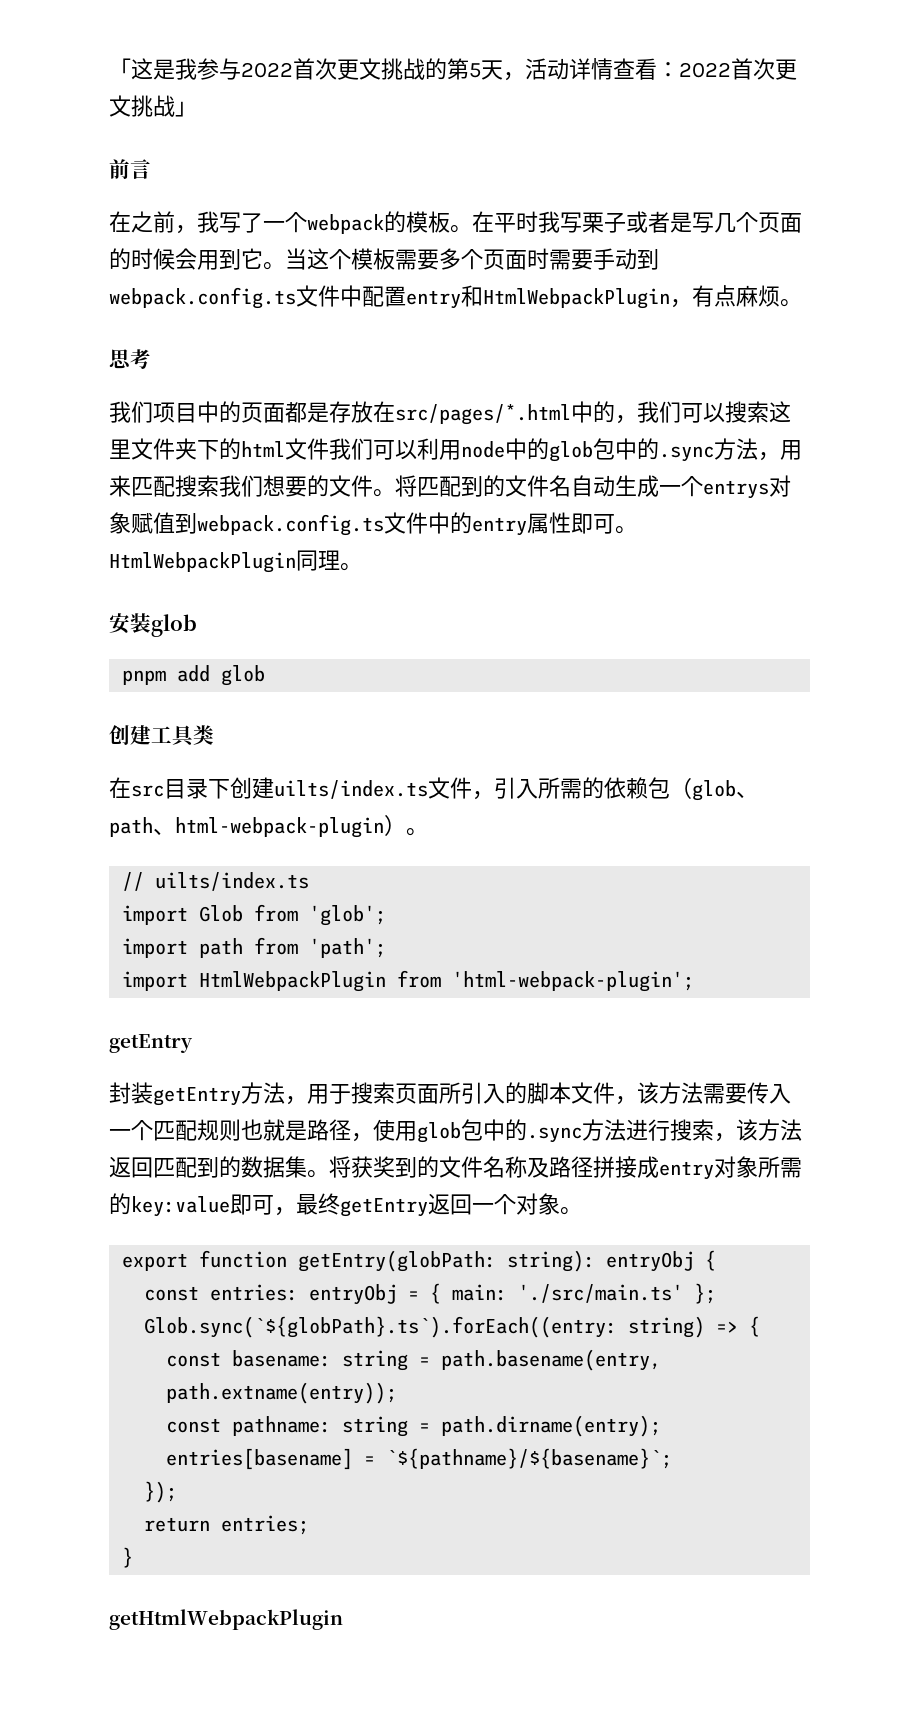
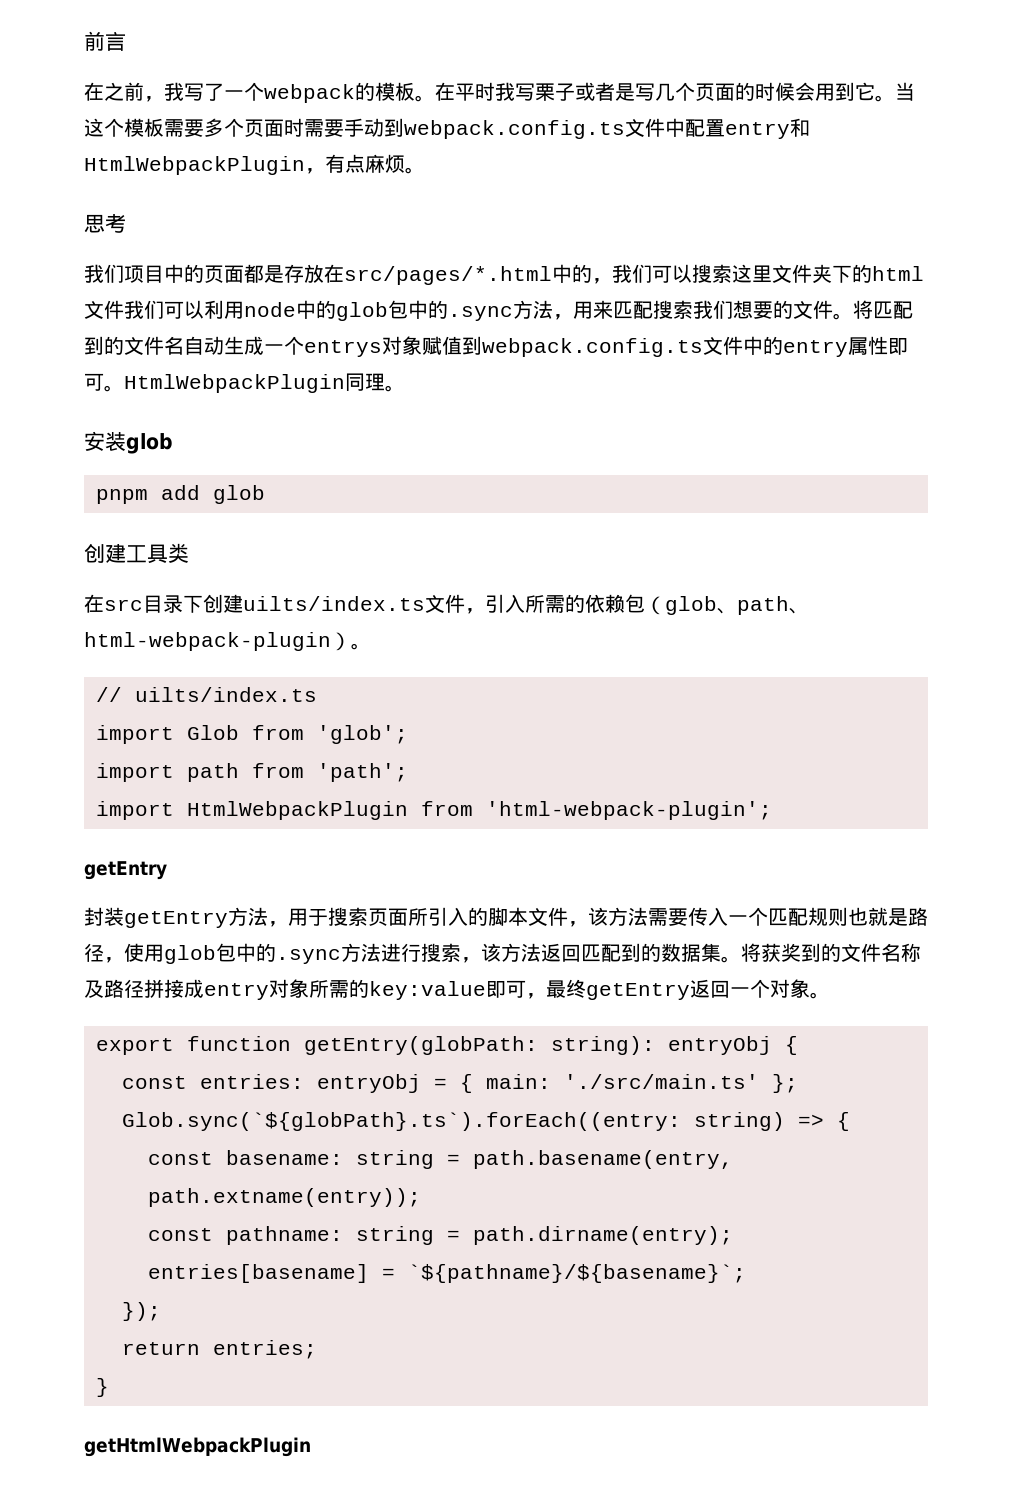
- 「这是我参与2022首次更文挑战的第5天，活动详情查看：2022首次更文挑战」

